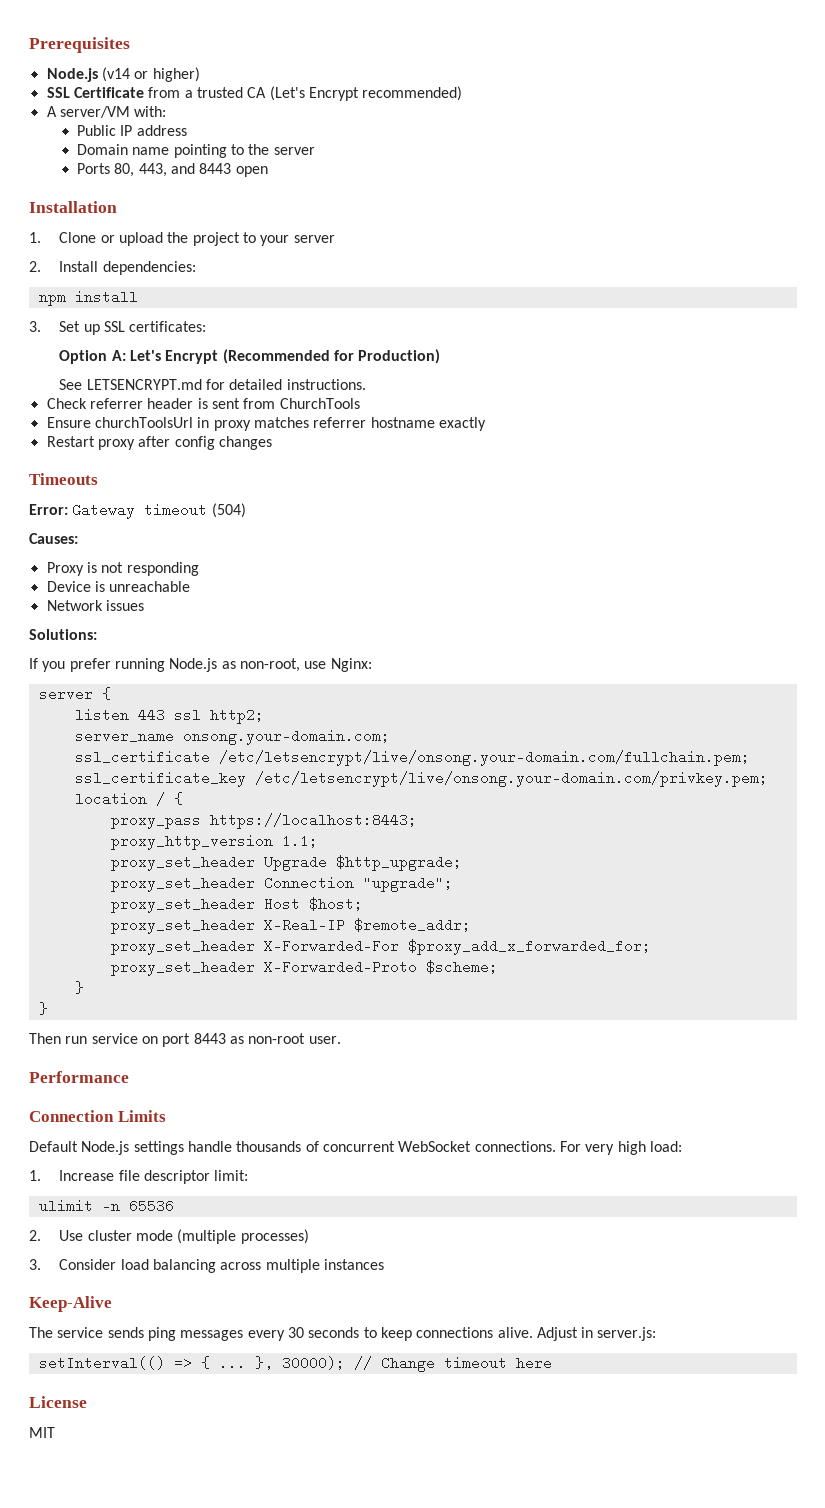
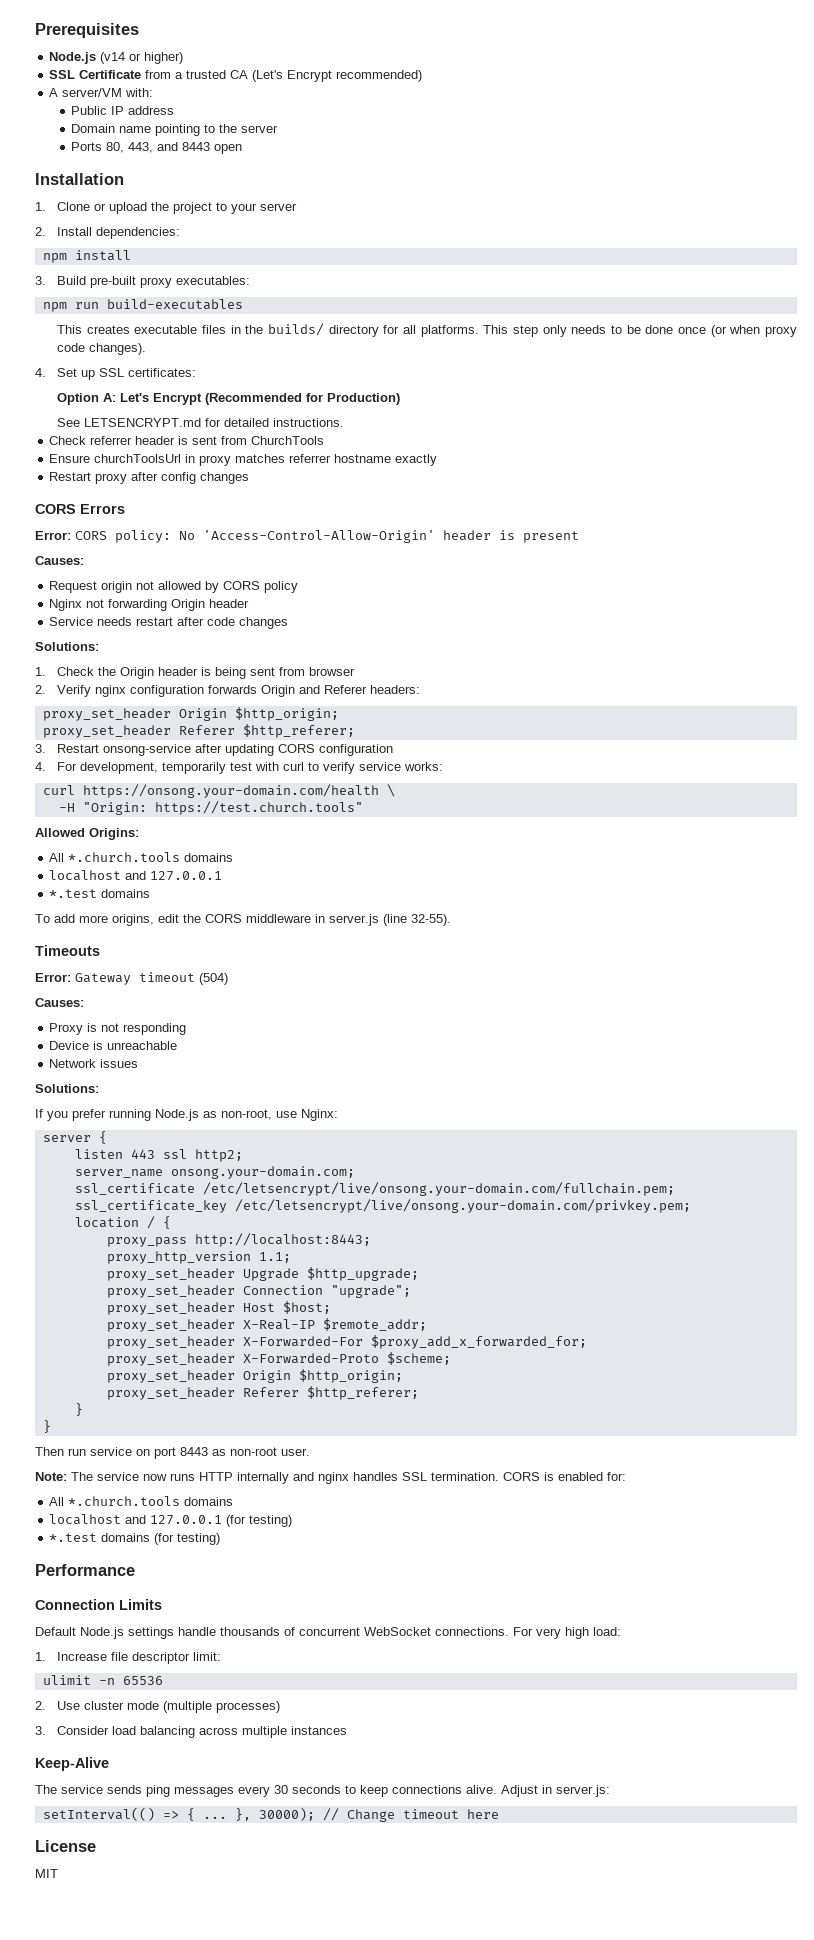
- 3. Set up SSL certificates:
+ 3. Build pre-built proxy executables:
+ npm run build-executables
+ This creates executable files in the builds/ directory for all platforms. This step only needs to be done once (or when proxy code changes).
+ 4. Set up SSL certificates:
+ CORS Errors
+ Error: CORS policy: No 'Access-Control-Allow-Origin' header is present
+ Causes:
+ Request origin not allowed by CORS policy
+ Nginx not forwarding Origin header
+ Service needs restart after code changes
+ Solutions:
+ 1. Check the Origin header is being sent from browser
+ 2. Verify nginx configuration forwards Origin and Referer headers:
+ proxy_set_header Origin $http_origin;
+ proxy_set_header Referer $http_referer;
+ 3. Restart onsong-service after updating CORS configuration
+ 4. For development, temporarily test with curl to verify service works:
+ curl https://onsong.your-domain.com/health \
+ -H "Origin: https://test.church.tools"
+ Allowed Origins:
+ All *.church.tools domains
+ localhost and 127.0.0.1
+ *.test domains
+ To add more origins, edit the CORS middleware in server.js (line 32-55).
- proxy_pass https://localhost:8443;
+ proxy_pass http://localhost:8443;
  proxy_set_header X-Forwarded-Proto $scheme;
+ proxy_set_header Origin $http_origin;
+ proxy_set_header Referer $http_referer;
+ Note: The service now runs HTTP internally and nginx handles SSL termination. CORS is enabled for:
+ All *.church.tools domains
+ localhost and 127.0.0.1 (for testing)
+ *.test domains (for testing)

